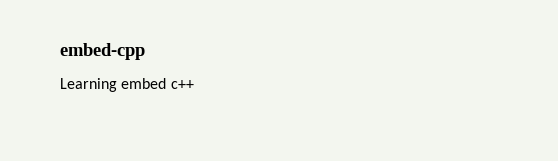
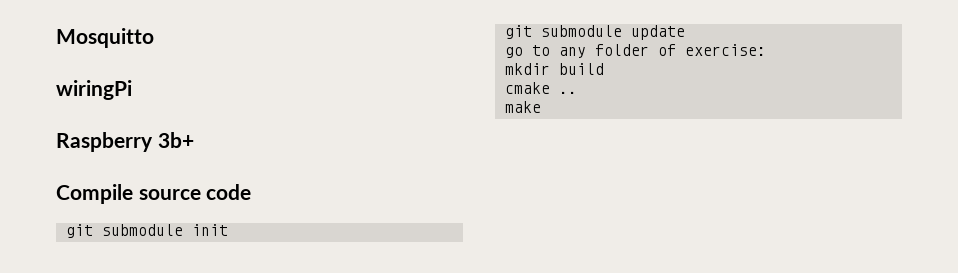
- embed-cpp
- Learning embed c++
+ Mosquitto
+ wiringPi
+ Raspberry 3b+
+ Compile source code
+ git submodule init
+ git submodule update
+ go to any folder of exercise:
+ mkdir build
+ cmake ..
+ make

